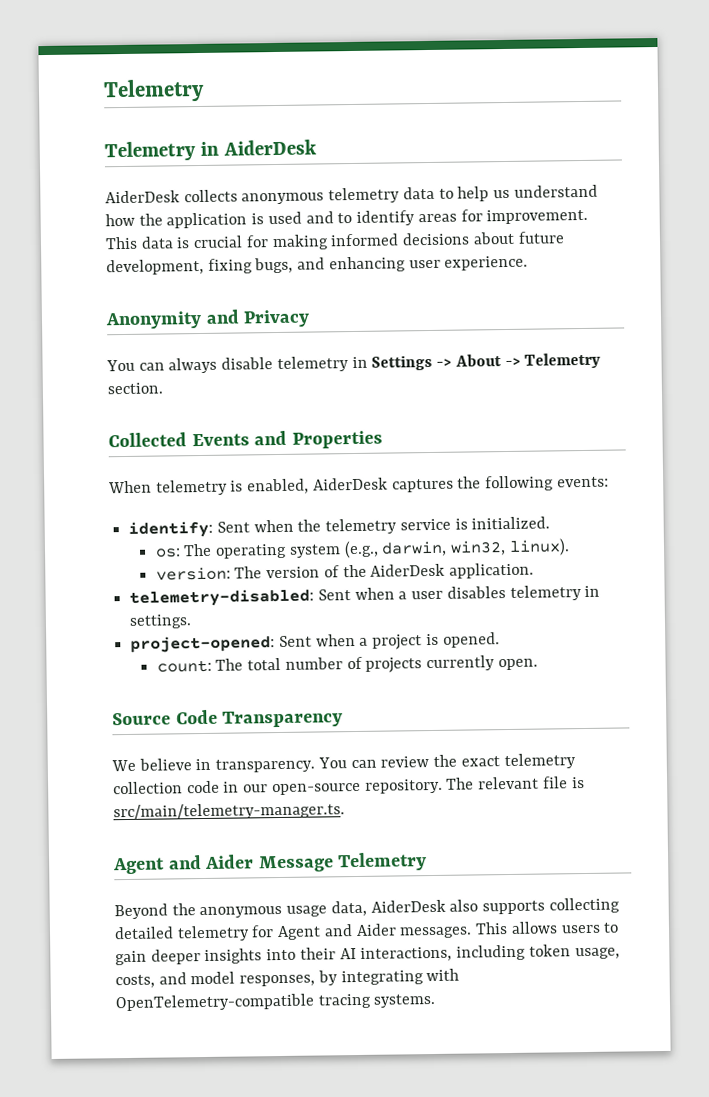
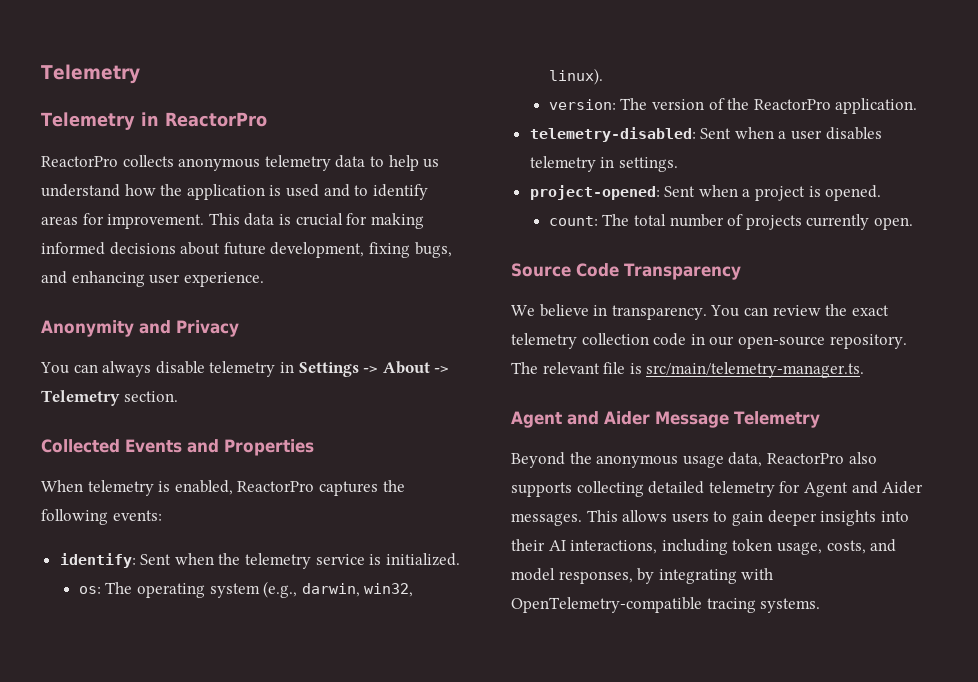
- Telemetry in AiderDesk
- AiderDesk collects anonymous telemetry data to help us understand how the application is used and to identify areas for improvement.
+ Telemetry in ReactorPro
+ ReactorPro collects anonymous telemetry data to help us understand how the application is used and to identify areas for improvement.
- When telemetry is enabled, AiderDesk captures the following events:
+ When telemetry is enabled, ReactorPro captures the following events:
- version: The version of the AiderDesk application.
+ version: The version of the ReactorPro application.
- Beyond the anonymous usage data, AiderDesk also supports collecting detailed telemetry for Agent and Aider messages.
+ Beyond the anonymous usage data, ReactorPro also supports collecting detailed telemetry for Agent and Aider messages.

